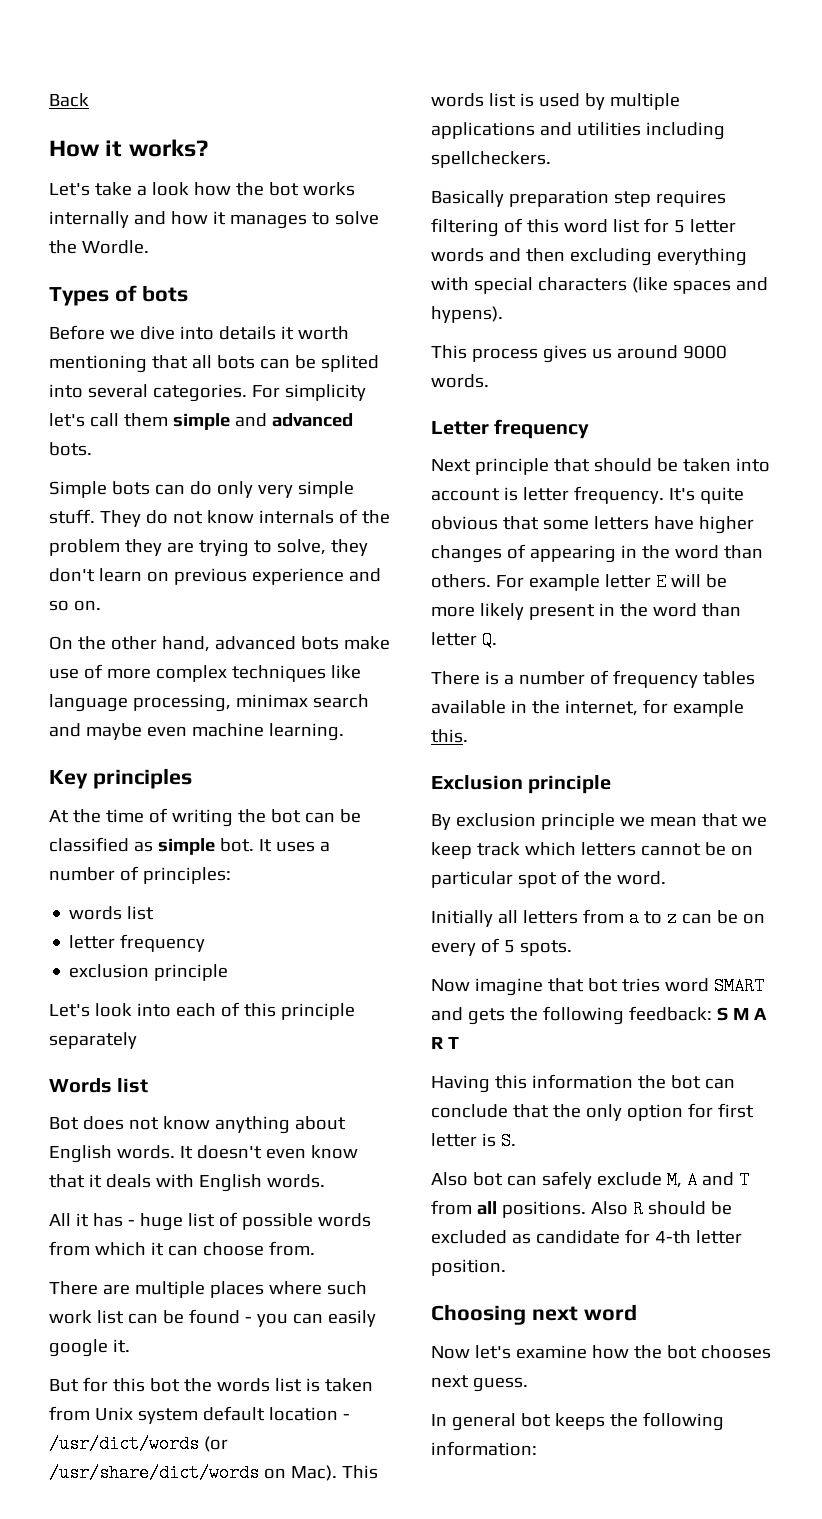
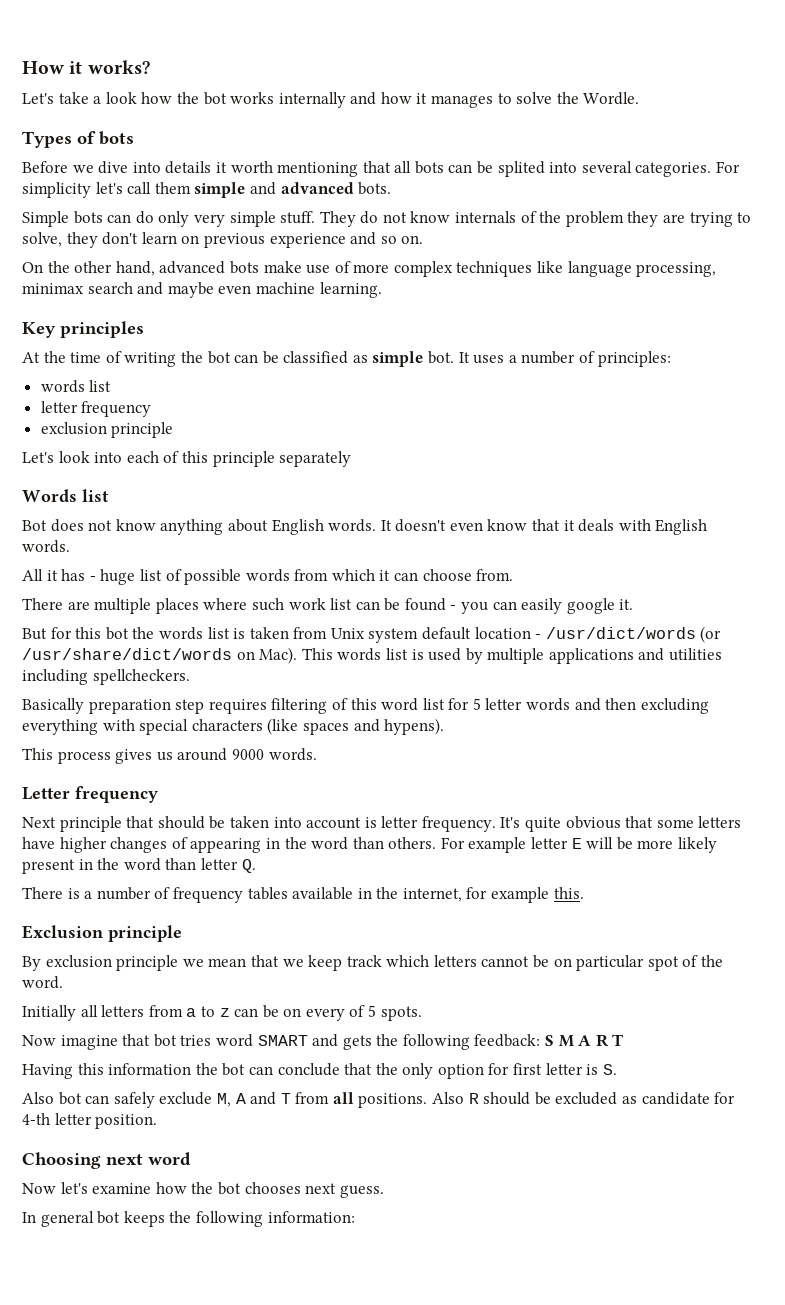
- Back

